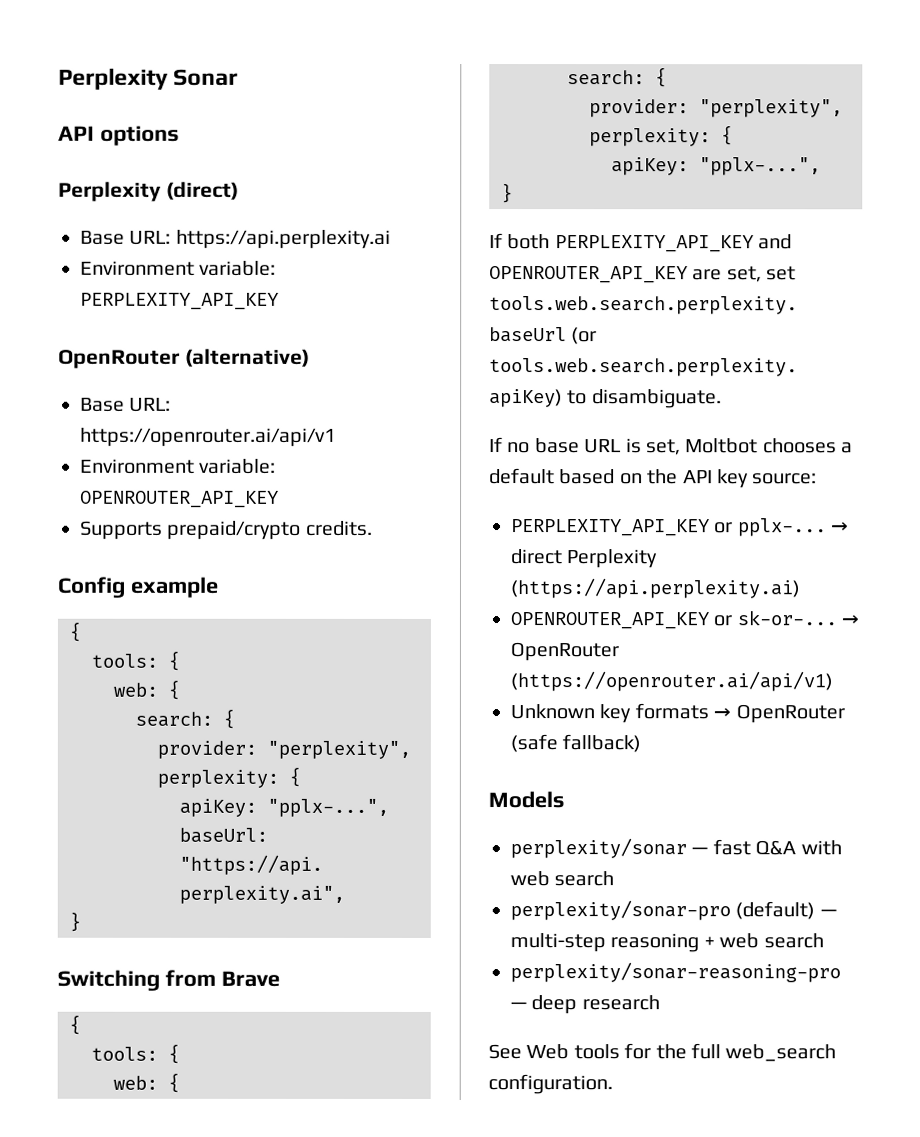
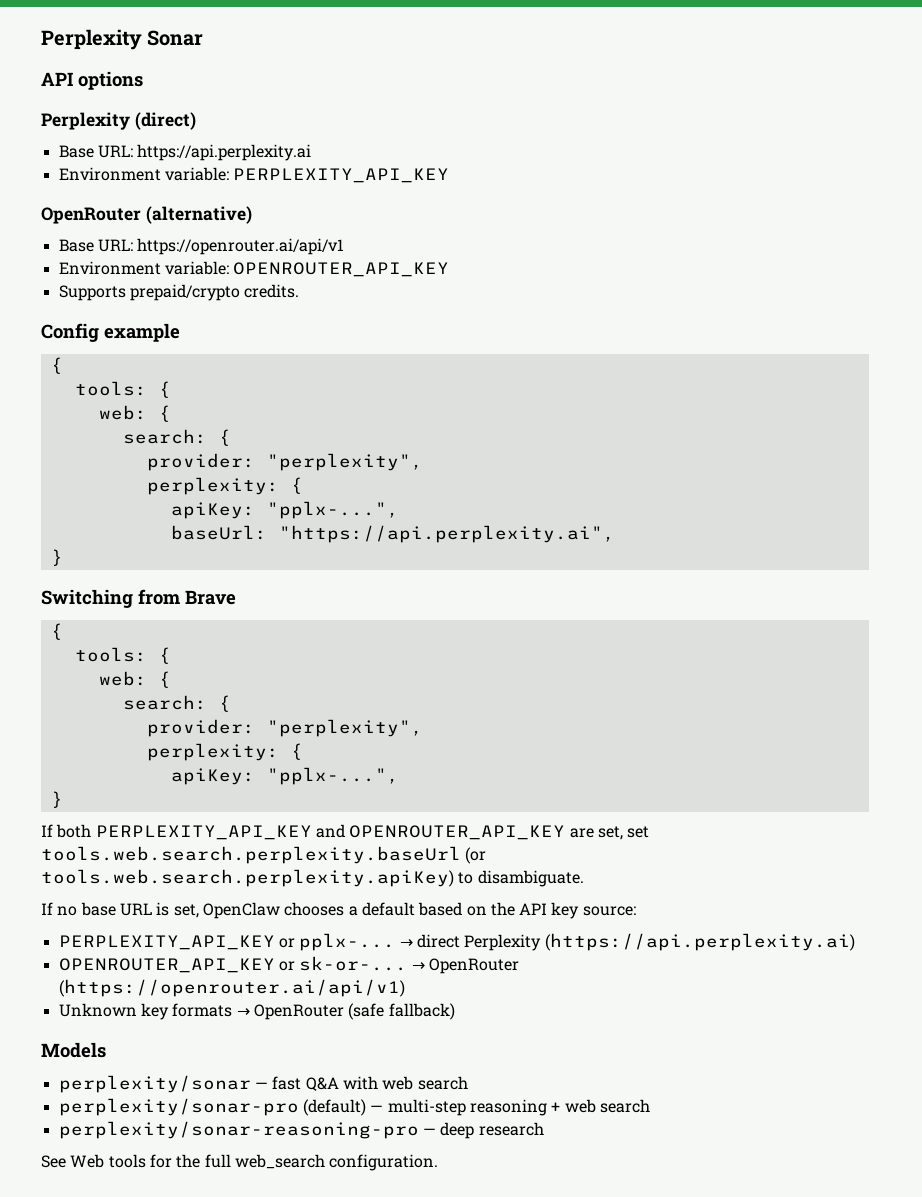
- If no base URL is set, Moltbot chooses a default based on the API key source:
+ If no base URL is set, OpenClaw chooses a default based on the API key source:

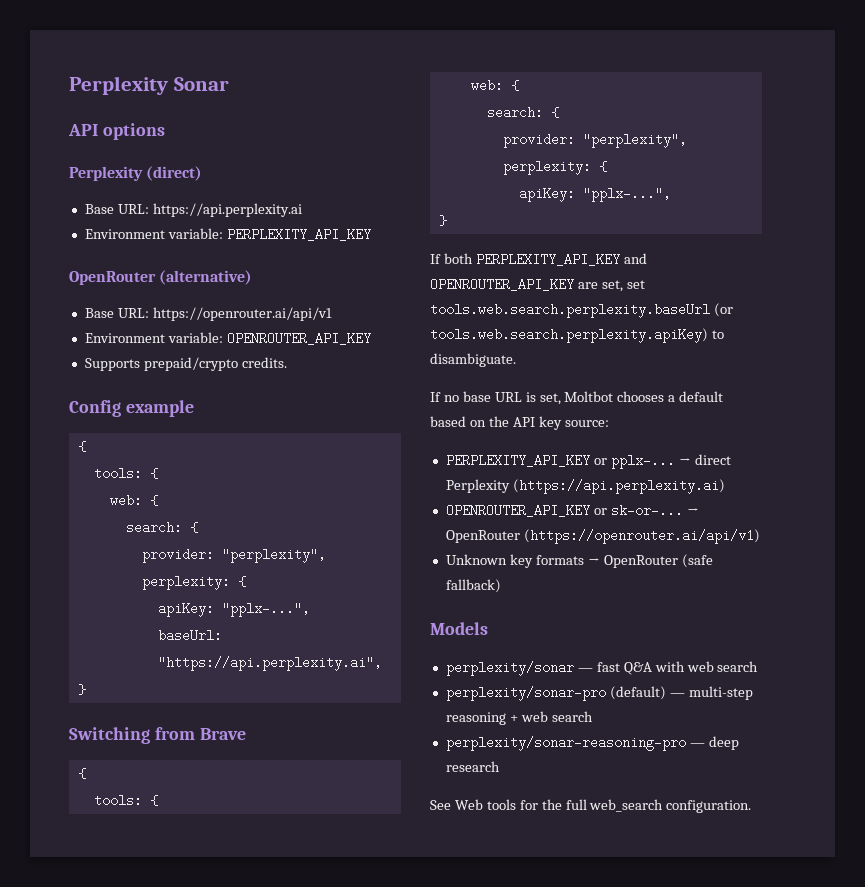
- If no base URL is set, OpenClaw chooses a default based on the API key source:
+ If no base URL is set, Moltbot chooses a default based on the API key source:

